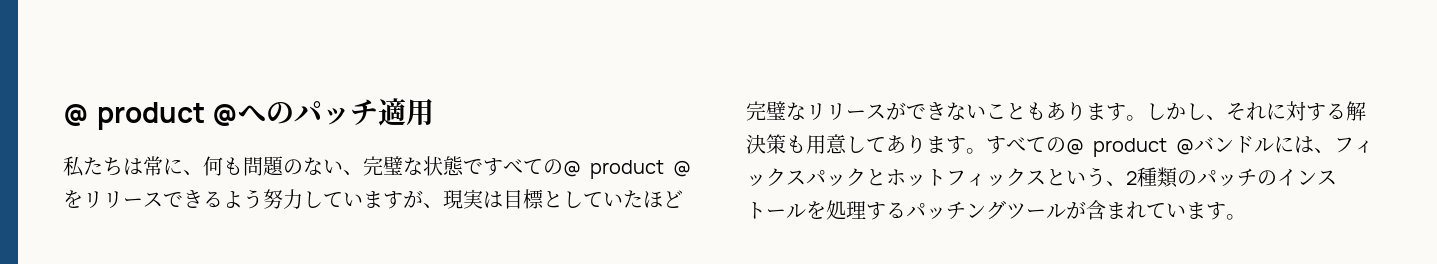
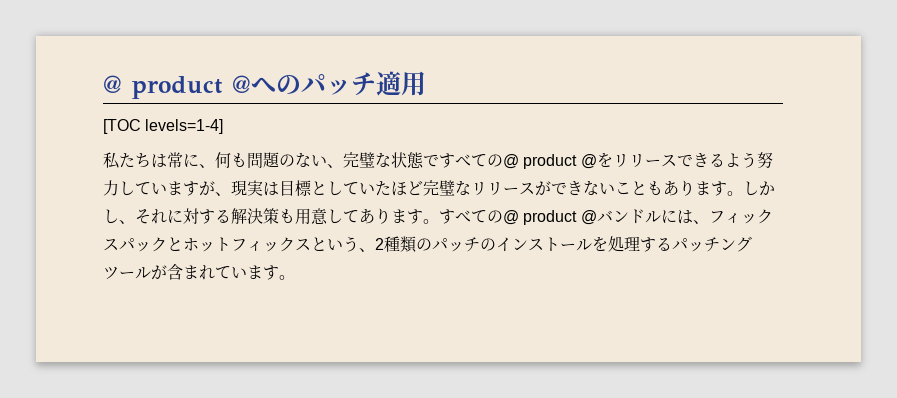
+ [TOC levels=1-4]

